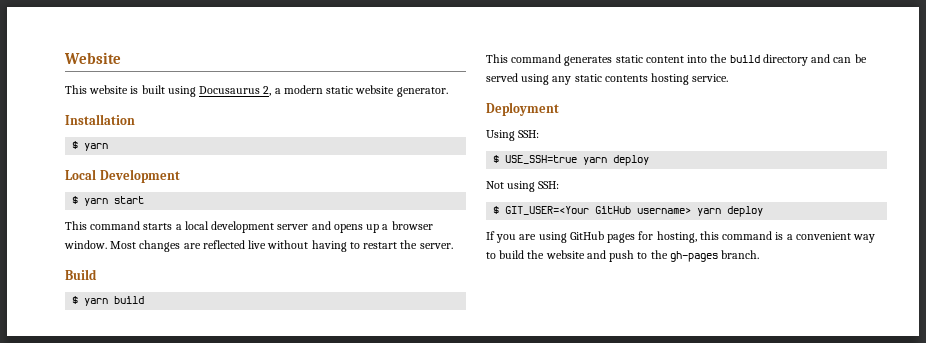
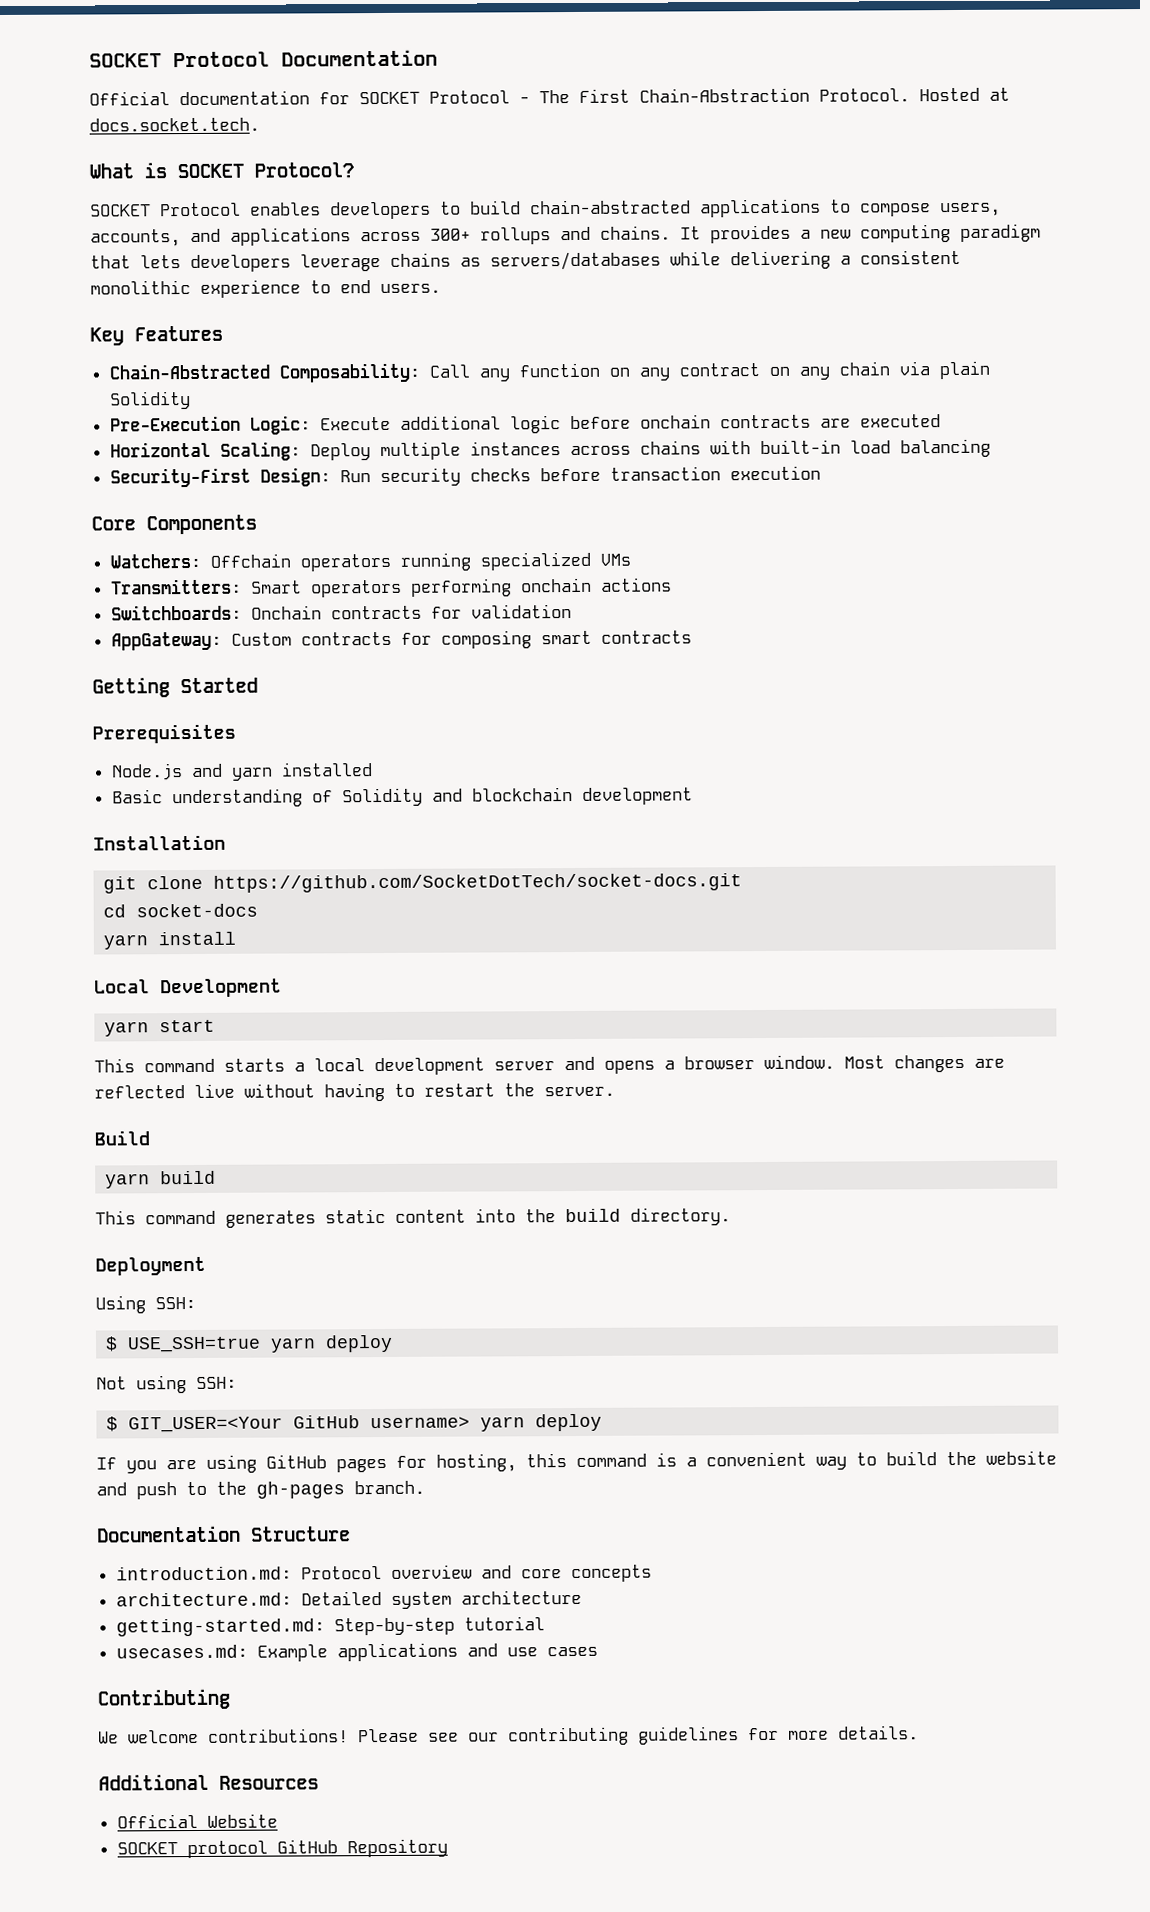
- Website
- This website is built using Docusaurus 2, a modern static website generator.
+ SOCKET Protocol Documentation
+ Official documentation for SOCKET Protocol - The First Chain-Abstraction Protocol. Hosted at docs.socket.tech.
+ What is SOCKET Protocol?
+ SOCKET Protocol enables developers to build chain-abstracted applications to compose users, accounts, and applications across 300+ rollups and chains. It provides a new computing paradigm that lets developers leverage chains as servers/databases while delivering a consistent monolithic experience to end users.
+ Key Features
+ Chain-Abstracted Composability: Call any function on any contract on any chain via plain Solidity
+ Pre-Execution Logic: Execute additional logic before onchain contracts are executed
+ Horizontal Scaling: Deploy multiple instances across chains with built-in load balancing
+ Security-First Design: Run security checks before transaction execution
+ Core Components
+ Watchers: Offchain operators running specialized VMs
+ Transmitters: Smart operators performing onchain actions
+ Switchboards: Onchain contracts for validation
+ AppGateway: Custom contracts for composing smart contracts
+ Getting Started
+ Prerequisites
+ Node.js and yarn installed
+ Basic understanding of Solidity and blockchain development
  Installation
- $ yarn
+ git clone https://github.com/SocketDotTech/socket-docs.git
+ cd socket-docs
+ yarn install
- $ yarn start
+ yarn start
- This command starts a local development server and opens up a browser window.
+ This command starts a local development server and opens a browser window.
- $ yarn build
+ yarn build
- This command generates static content into the build directory and can be served using any static contents hosting service.
+ This command generates static content into the build directory.
+ Documentation Structure
+ introduction.md: Protocol overview and core concepts
+ architecture.md: Detailed system architecture
+ getting-started.md: Step-by-step tutorial
+ usecases.md: Example applications and use cases
+ Contributing
+ We welcome contributions! Please see our contributing guidelines for more details.
+ Additional Resources
+ Official Website
+ SOCKET protocol GitHub Repository

